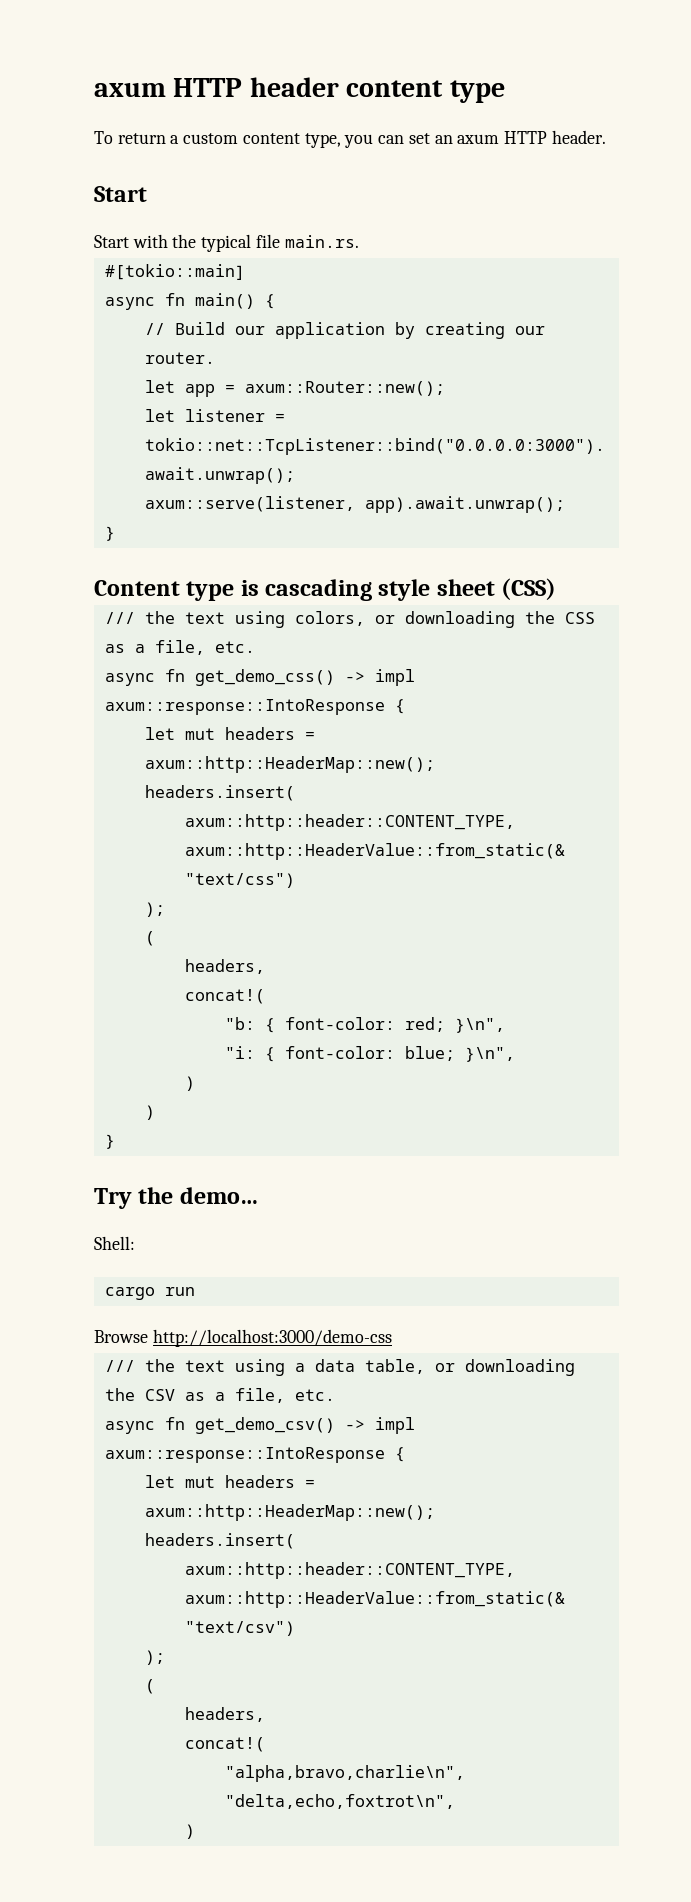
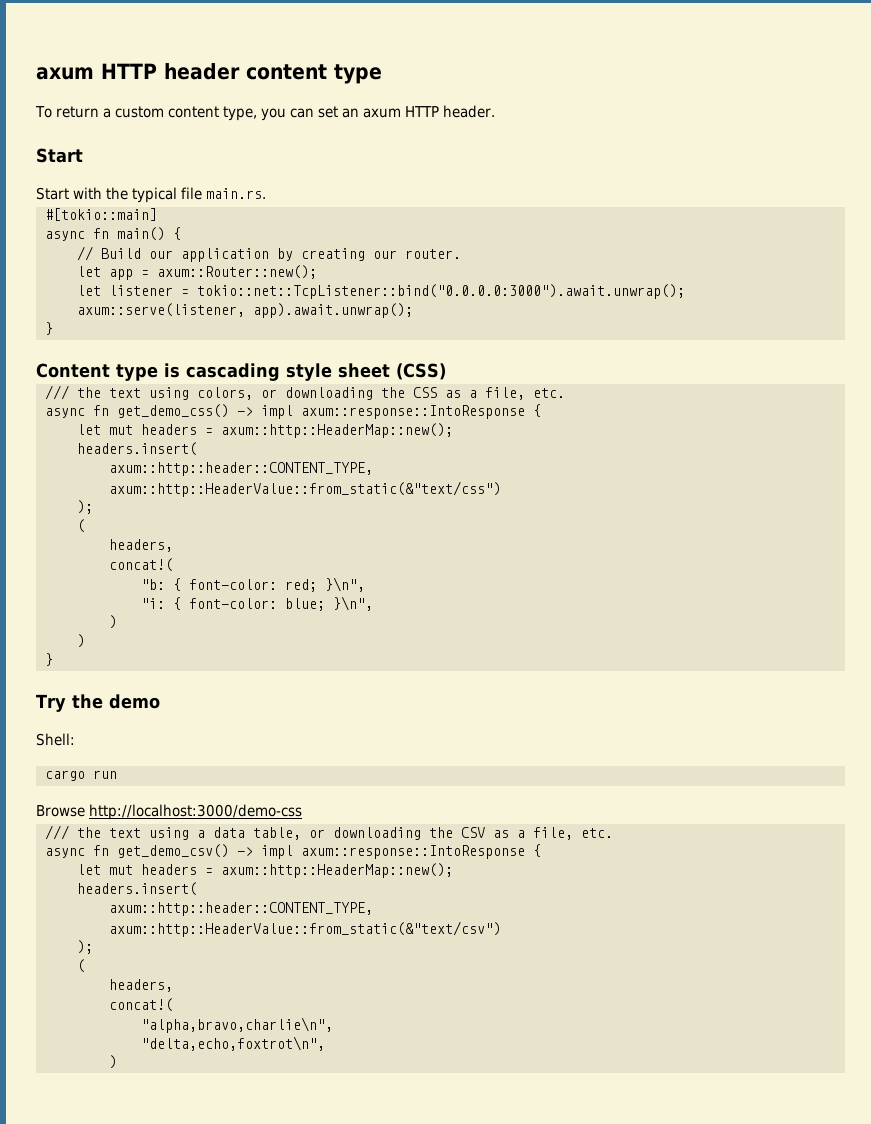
- Try the demo…
+ Try the demo

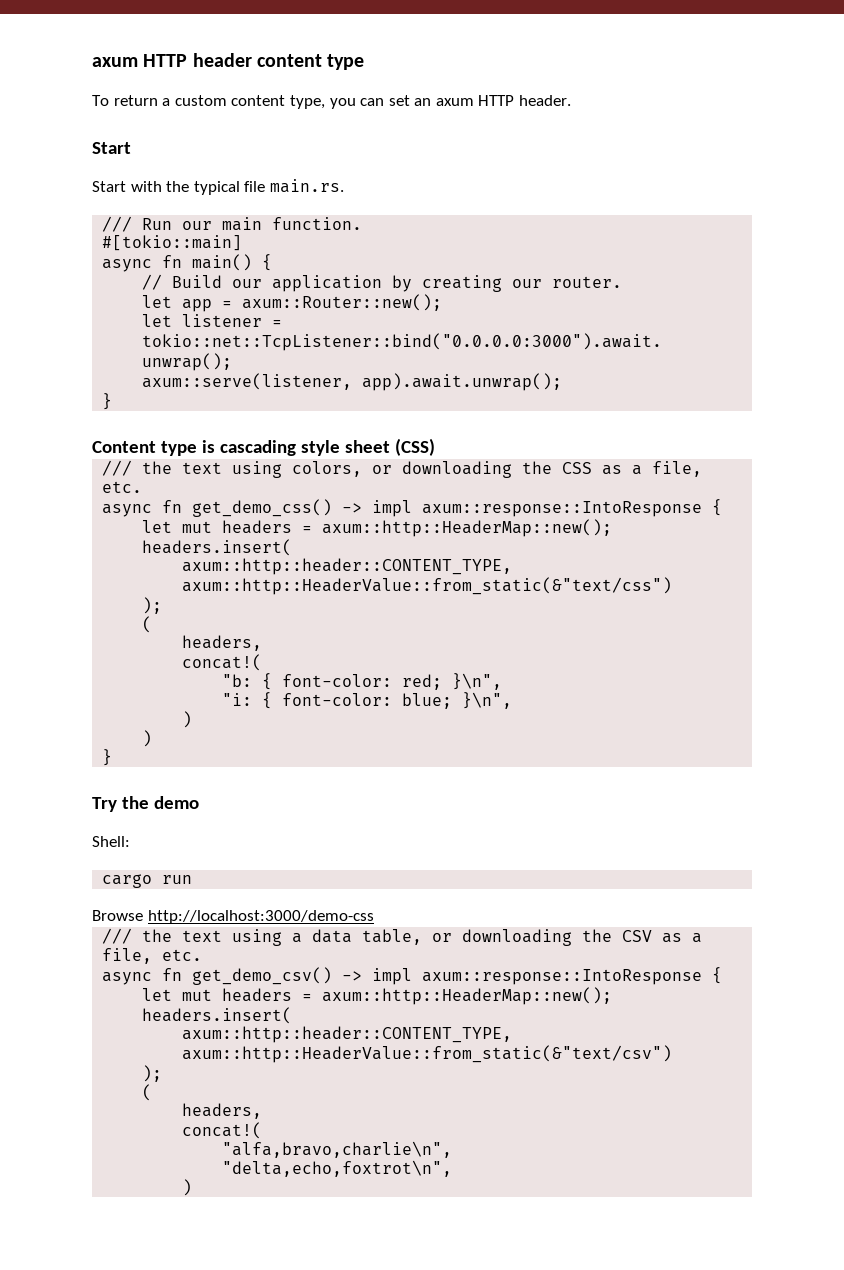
+ /// Run our main function.
- "alpha,bravo,charlie\n",
+ "alfa,bravo,charlie\n",

